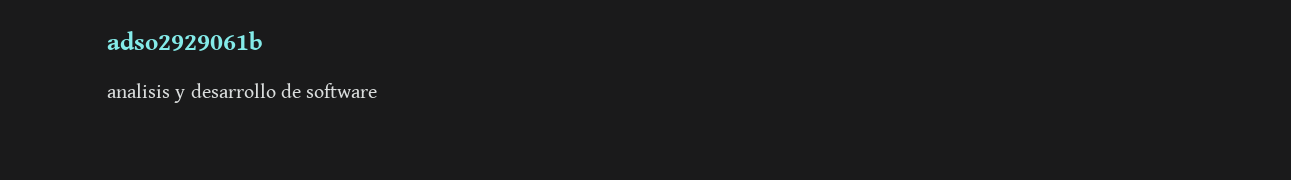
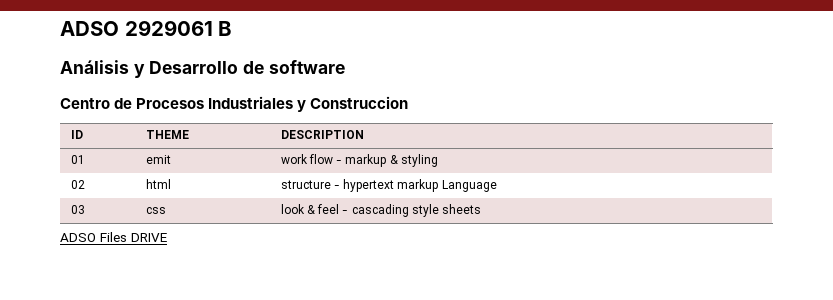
- adso2929061b
- analisis y desarrollo de software
+ ADSO 2929061 B
+ Análisis y Desarrollo de software
+ Centro de Procesos Industriales y Construccion
+ ID | THEME | DESCRIPTION
+ 01 | emit | work flow - markup & styling
+ 02 | html | structure - hypertext markup Language
+ 03 | css | look & feel - cascading style sheets
+ ADSO Files DRIVE

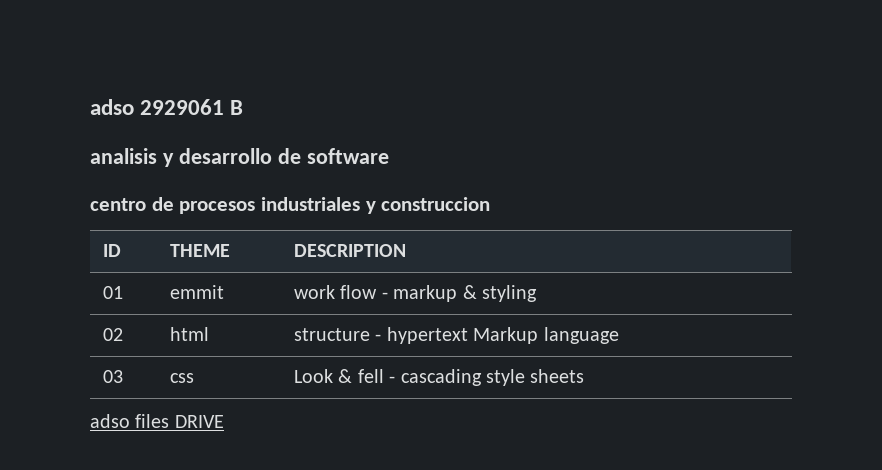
- ADSO 2929061 B
+ adso 2929061 B
- Análisis y Desarrollo de software
+ analisis y desarrollo de software
- Centro de Procesos Industriales y Construccion
+ centro de procesos industriales y construccion
- 01 | emit | work flow - markup & styling
+ 01 | emmit | work flow - markup & styling
- 02 | html | structure - hypertext markup Language
+ 02 | html | structure - hypertext Markup language
- 03 | css | look & feel - cascading style sheets
+ 03 | css | Look & fell - cascading style sheets
- ADSO Files DRIVE
+ adso files DRIVE

